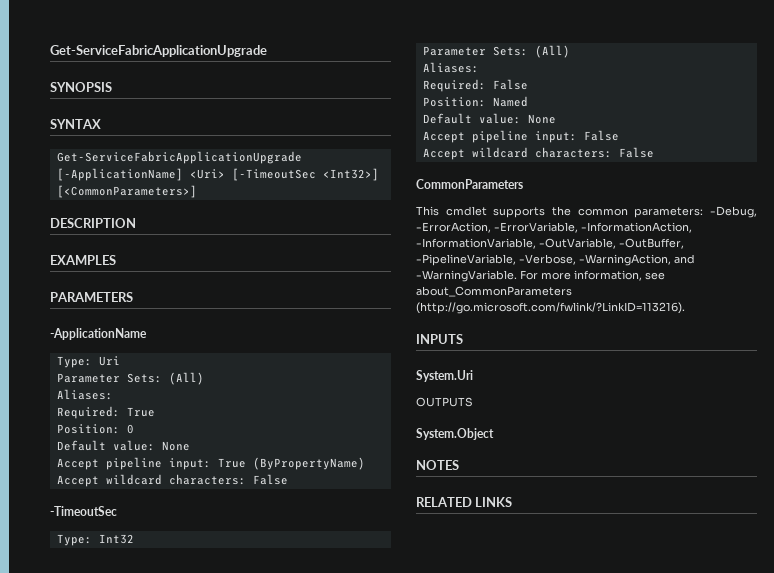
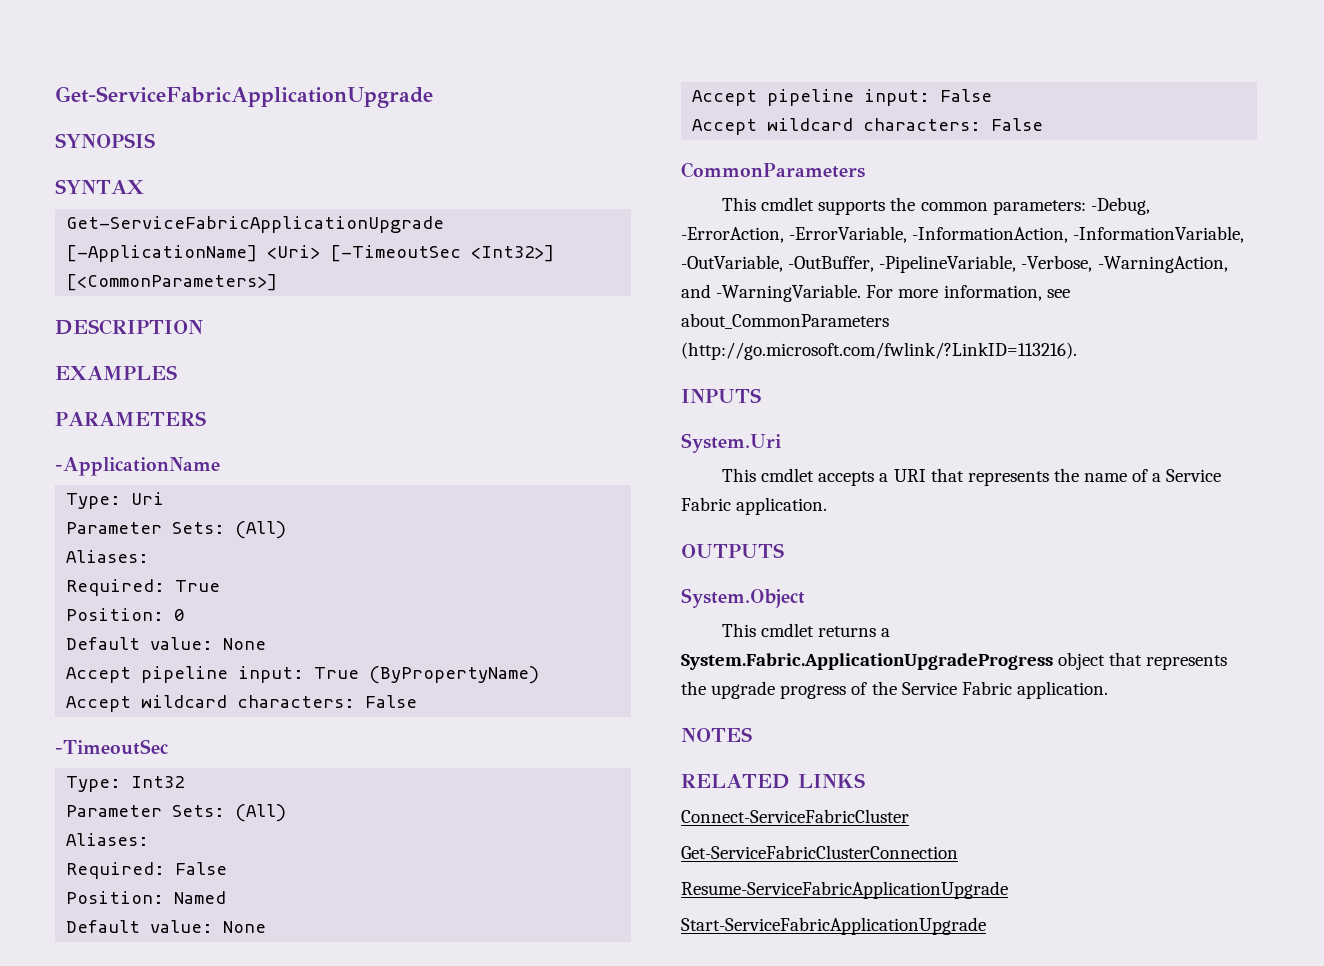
+ This cmdlet accepts a URI that represents the name of a Service Fabric application.
  OUTPUTS
  System.Object
+ This cmdlet returns a System.Fabric.ApplicationUpgradeProgress object that represents the upgrade progress of the Service Fabric application.
+ Connect-ServiceFabricCluster
+ Get-ServiceFabricClusterConnection
+ Resume-ServiceFabricApplicationUpgrade
+ Start-ServiceFabricApplicationUpgrade

